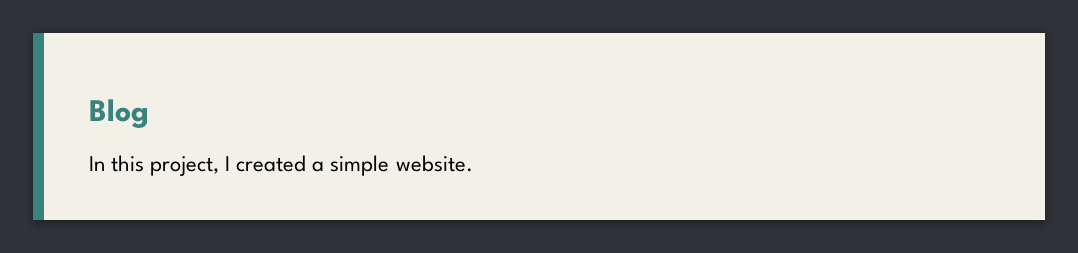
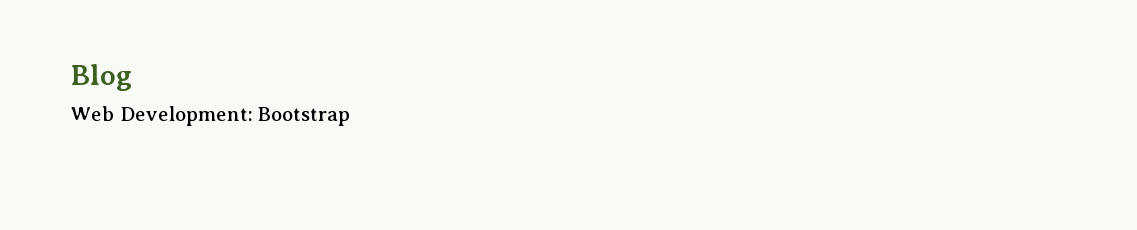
- In this project, I created a simple website.
+ Web Development: Bootstrap

